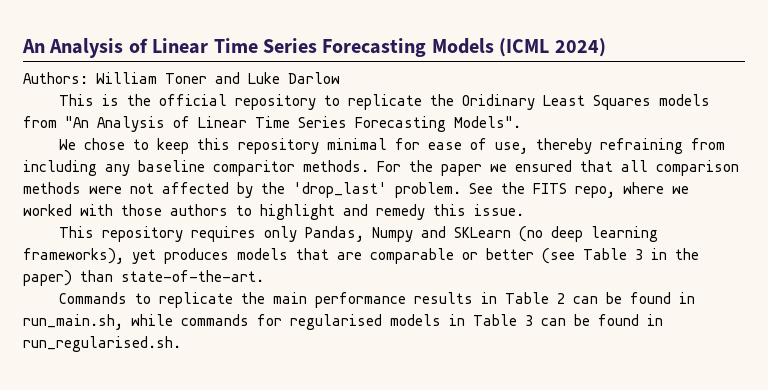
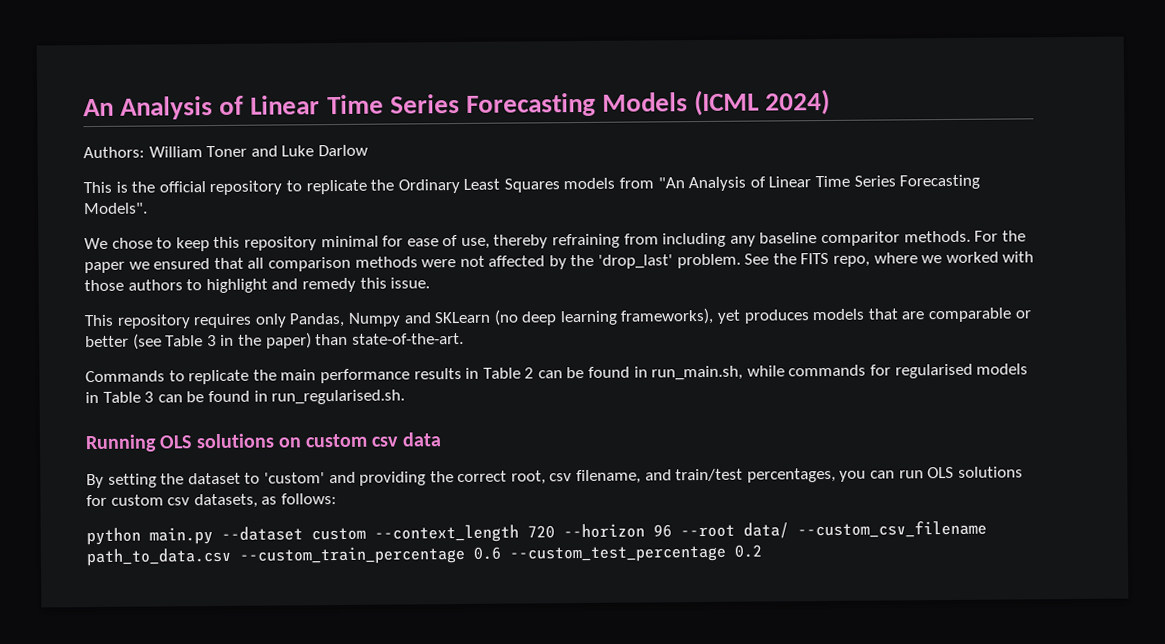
- This is the official repository to replicate the Oridinary Least Squares models from "An Analysis of Linear Time Series Forecasting Models".
+ This is the official repository to replicate the Ordinary Least Squares models from "An Analysis of Linear Time Series Forecasting Models".
+ Running OLS solutions on custom csv data
+ By setting the dataset to 'custom' and providing the correct root, csv filename, and train/test percentages, you can run OLS solutions for custom csv datasets, as follows:
+ python main.py --dataset custom --context_length 720 --horizon 96 --root data/ --custom_csv_filename path_to_data.csv --custom_train_percentage 0.6 --custom_test_percentage 0.2

